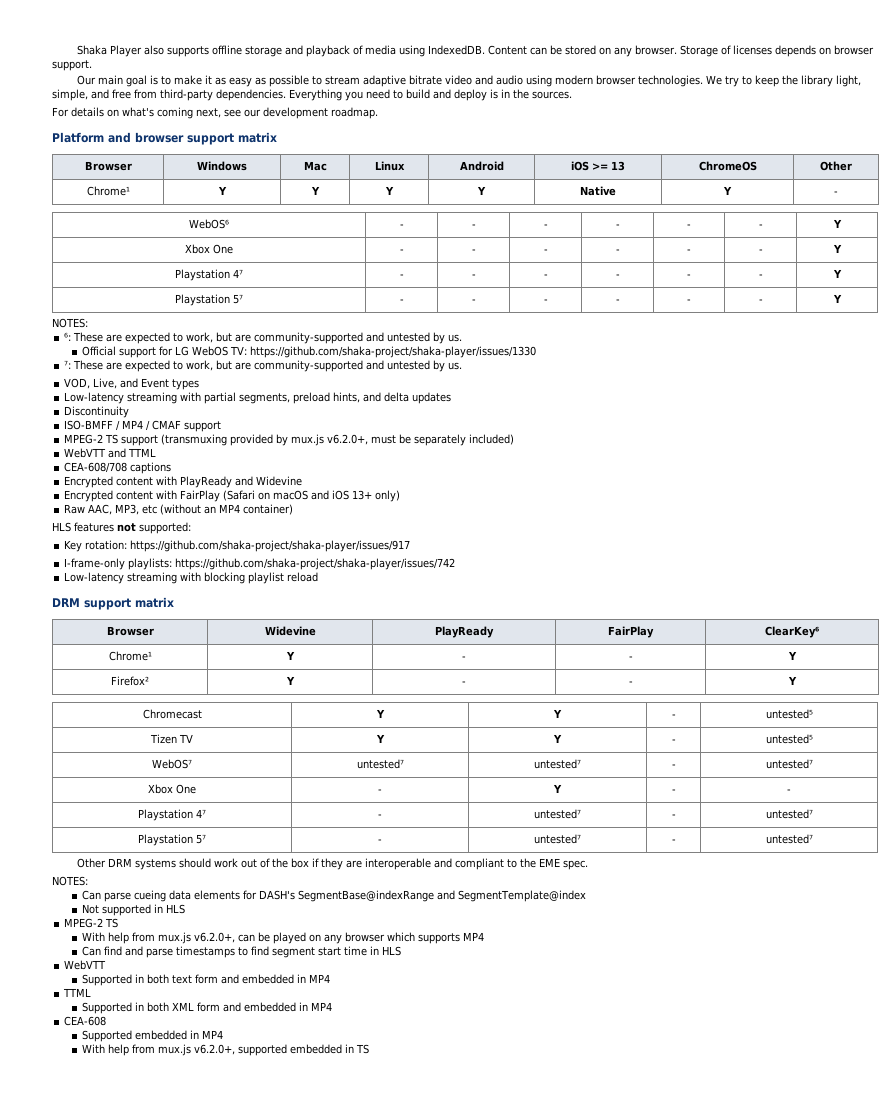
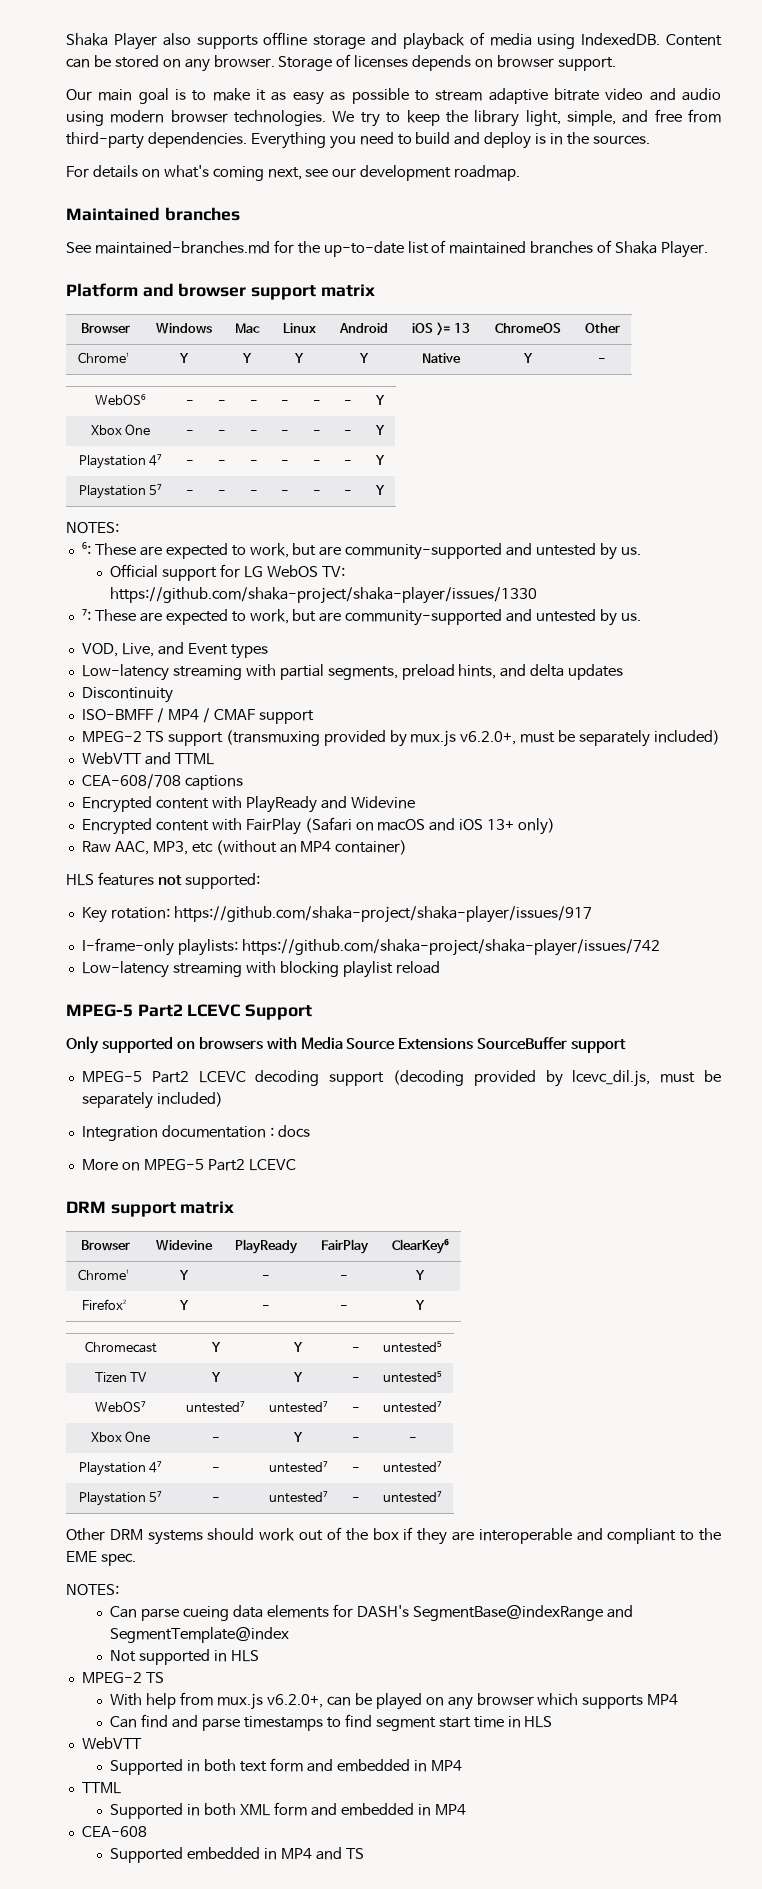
+ Maintained branches
+ See maintained-branches.md for the up-to-date list of maintained branches of Shaka Player.
+ MPEG-5 Part2 LCEVC Support
+ Only supported on browsers with Media Source Extensions SourceBuffer support
+ MPEG-5 Part2 LCEVC decoding support (decoding provided by lcevc_dil.js, must be separately included)
+ Integration documentation : docs
+ More on MPEG-5 Part2 LCEVC
- Supported embedded in MP4
- With help from mux.js v6.2.0+, supported embedded in TS
+ Supported embedded in MP4 and TS

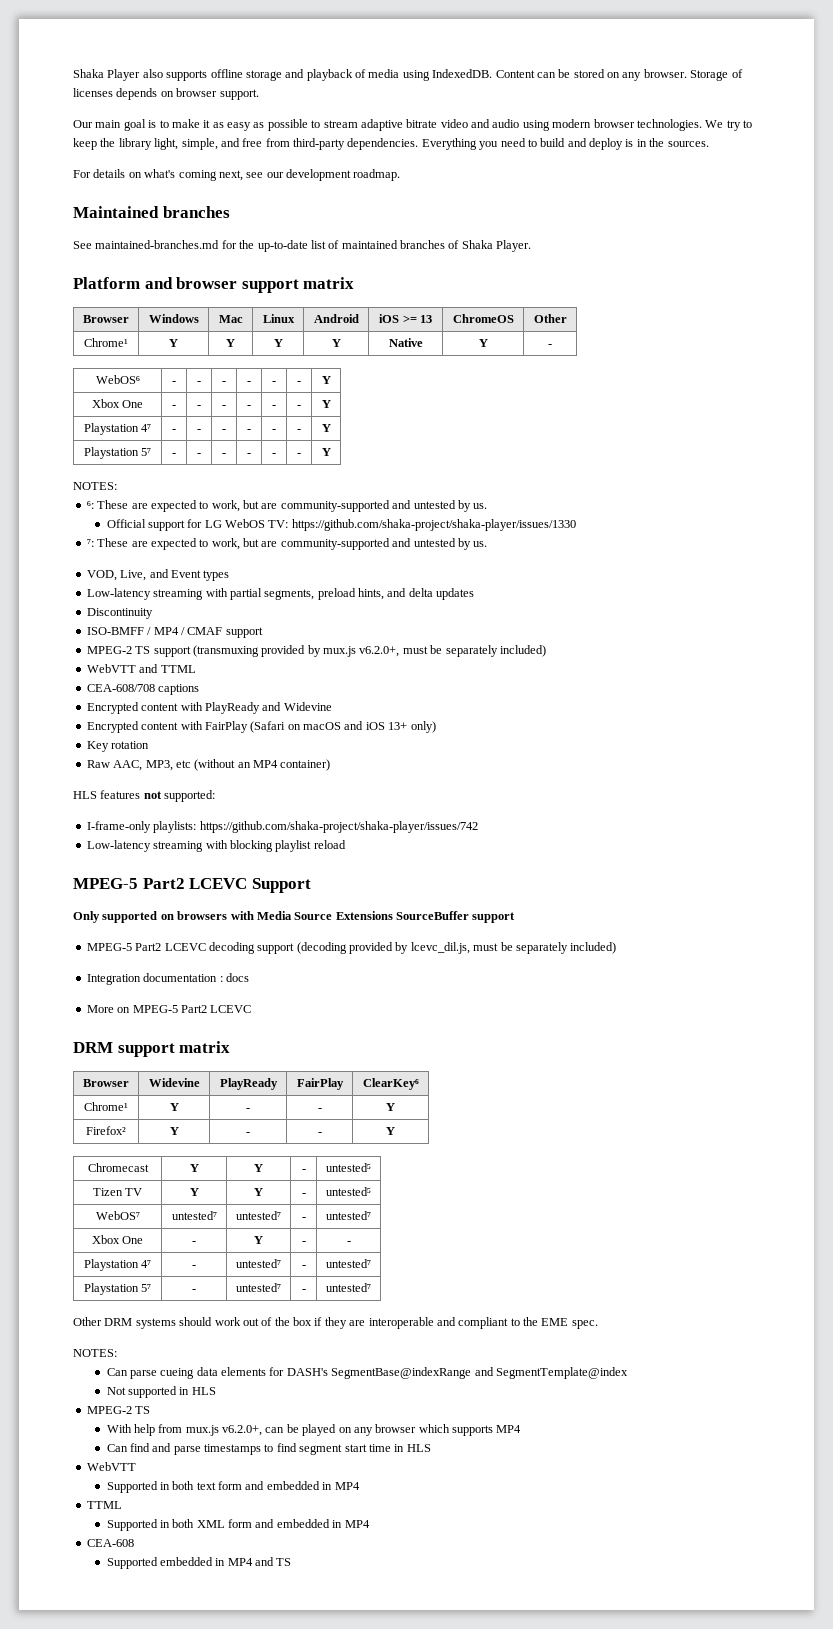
+ Key rotation
- Key rotation: https://github.com/shaka-project/shaka-player/issues/917

